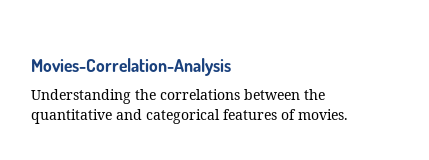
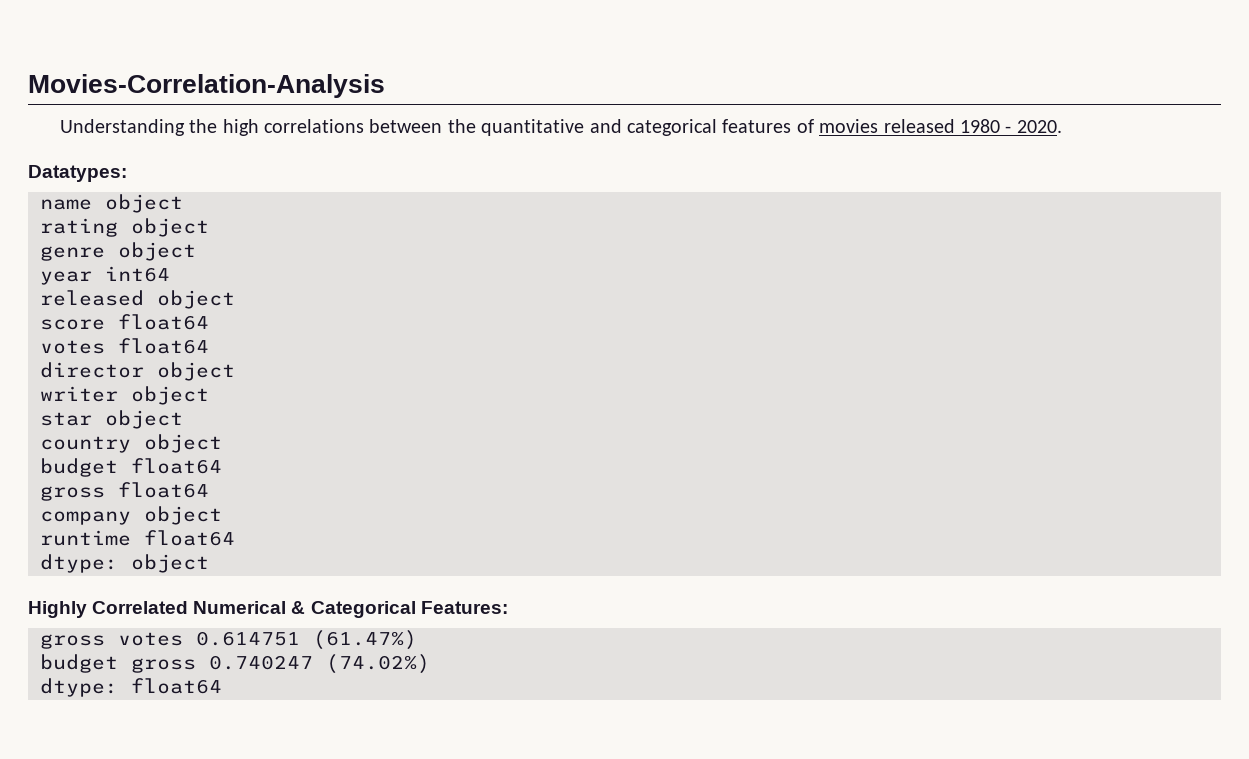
- Understanding the correlations between the quantitative and categorical features of movies.
+ Understanding the high correlations between the quantitative and categorical features of movies released 1980 - 2020.
+ Datatypes:
+ name object
+ rating object
+ genre object
+ year int64
+ released object
+ score float64
+ votes float64
+ director object
+ writer object
+ star object
+ country object
+ budget float64
+ gross float64
+ company object
+ runtime float64
+ dtype: object
+ Highly Correlated Numerical & Categorical Features:
+ gross votes 0.614751 (61.47%)
+ budget gross 0.740247 (74.02%)
+ dtype: float64

